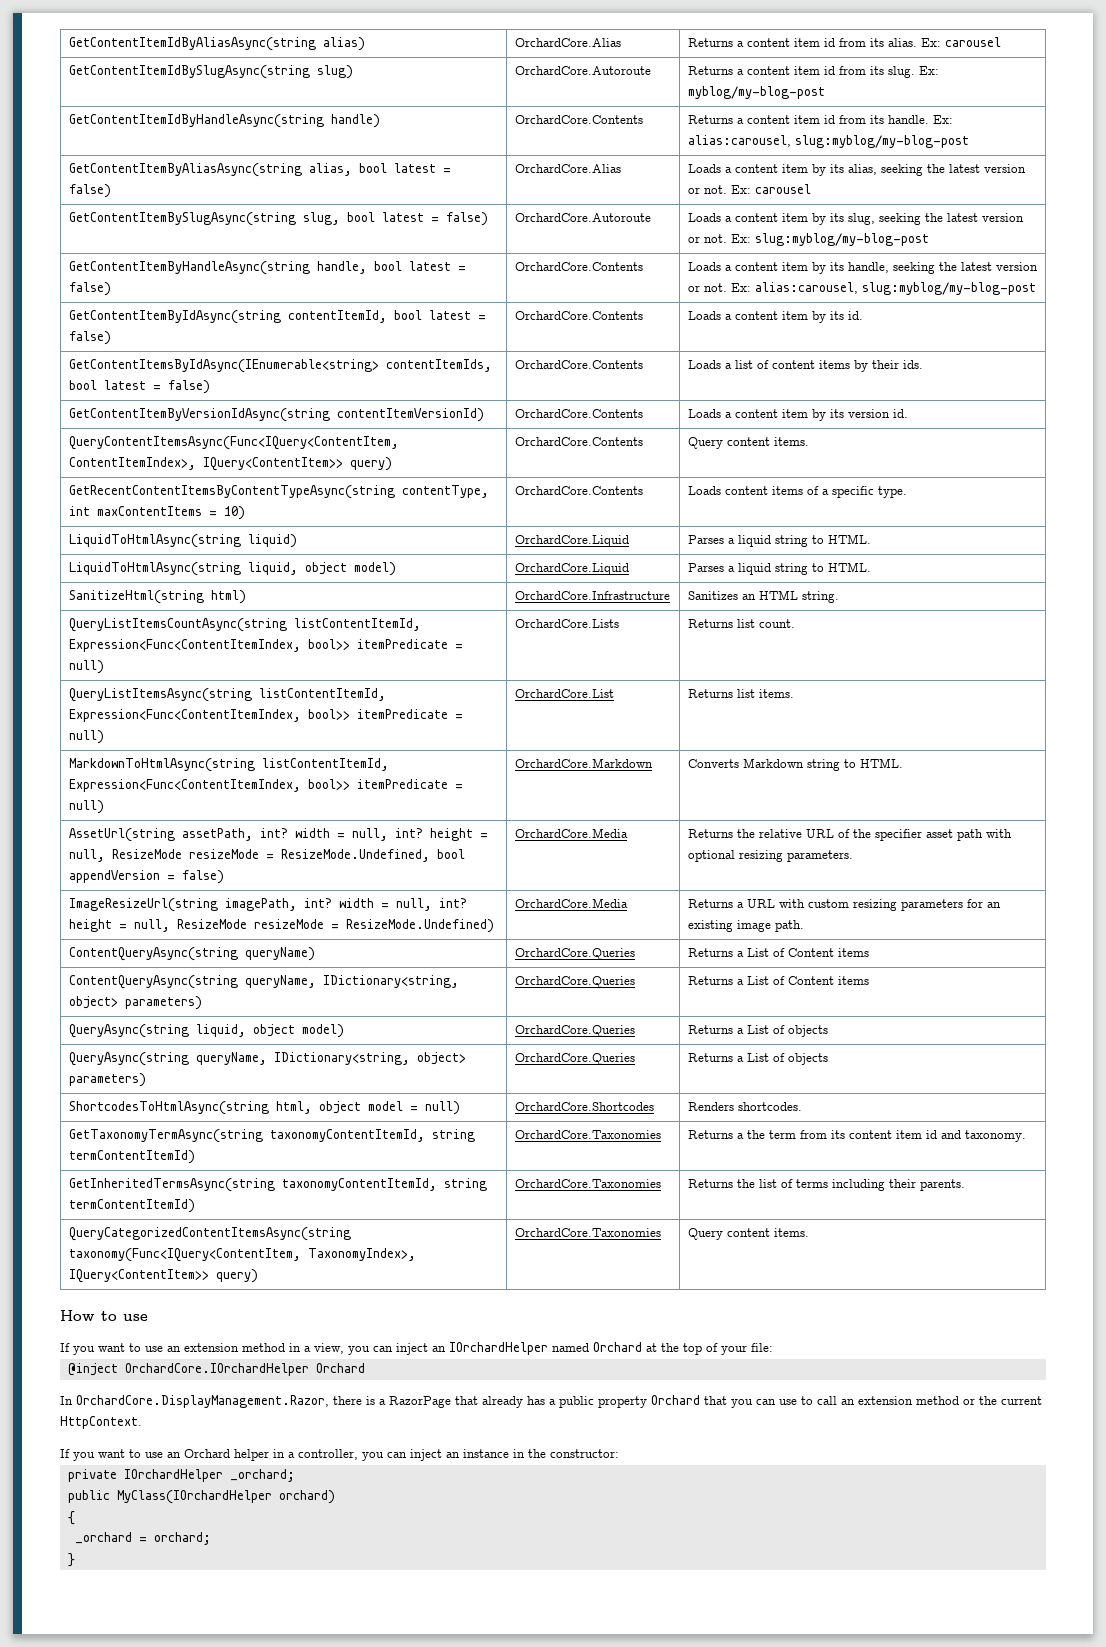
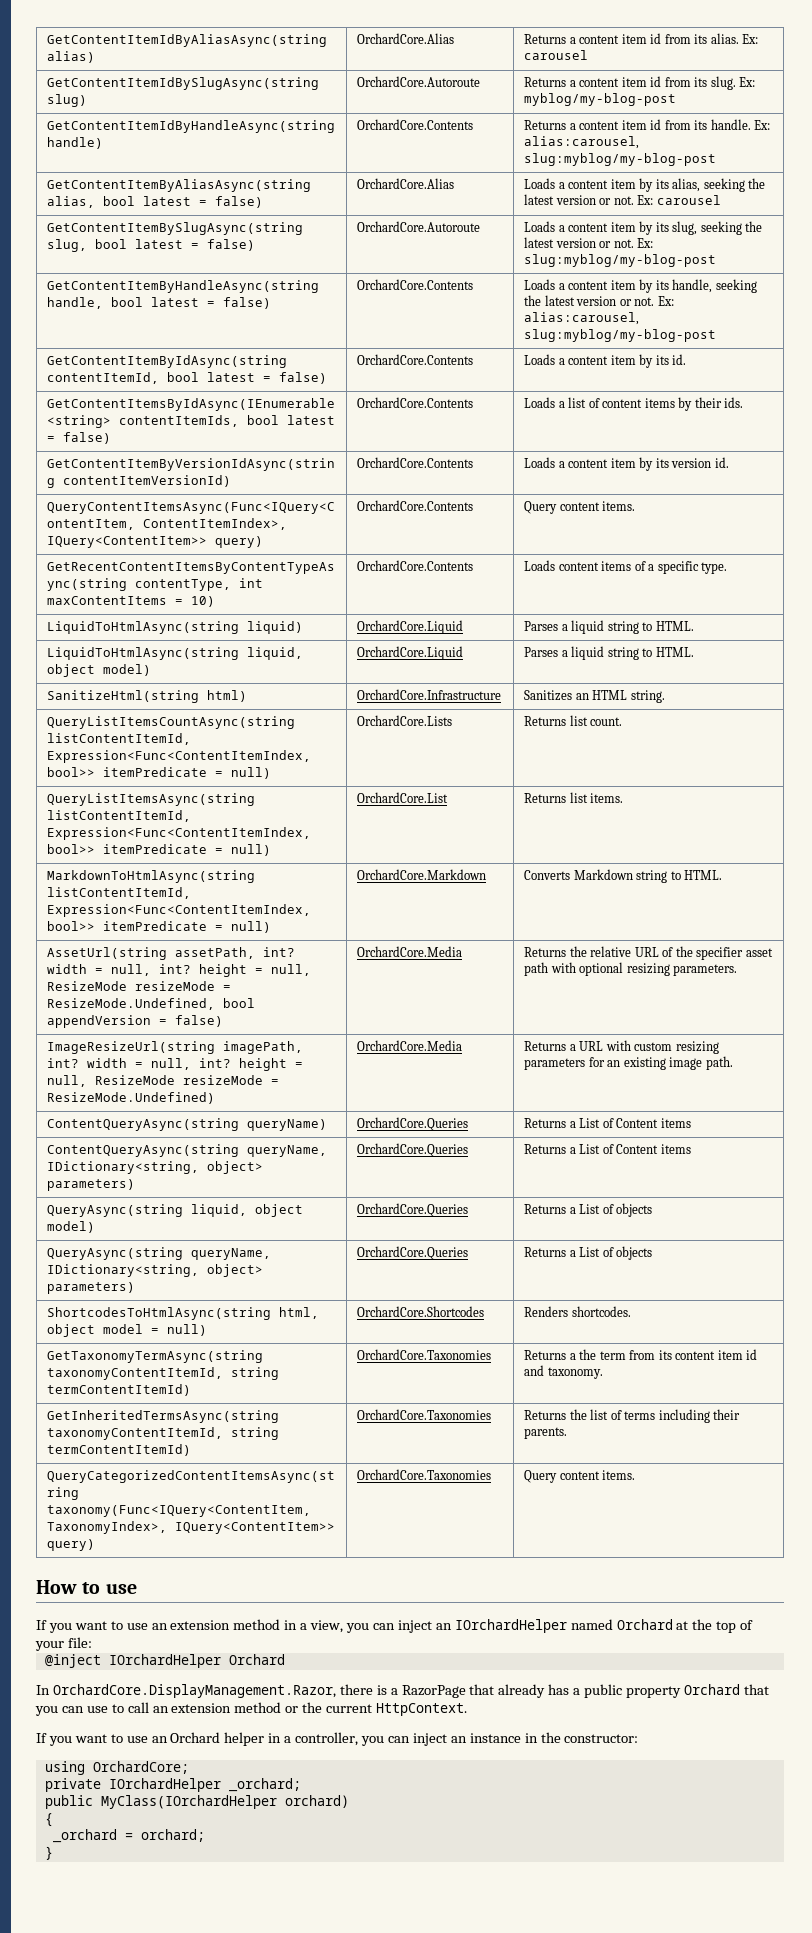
- @inject OrchardCore.IOrchardHelper Orchard
+ @inject IOrchardHelper Orchard
+ using OrchardCore;

